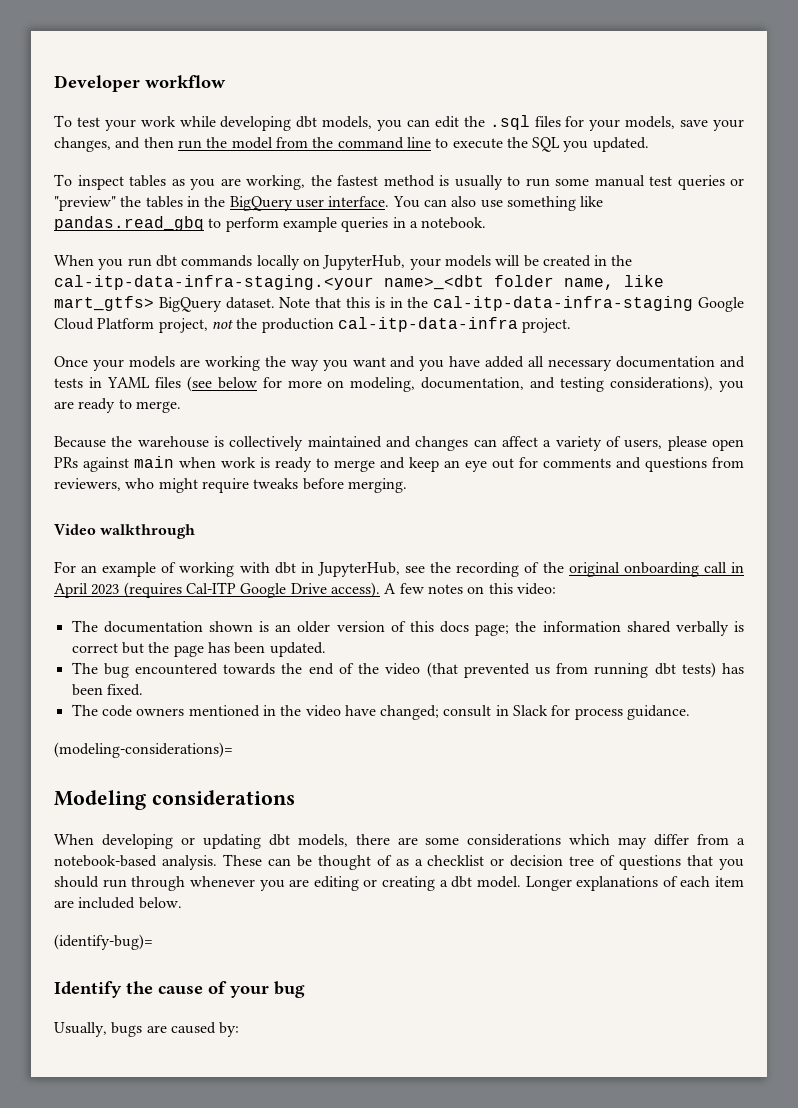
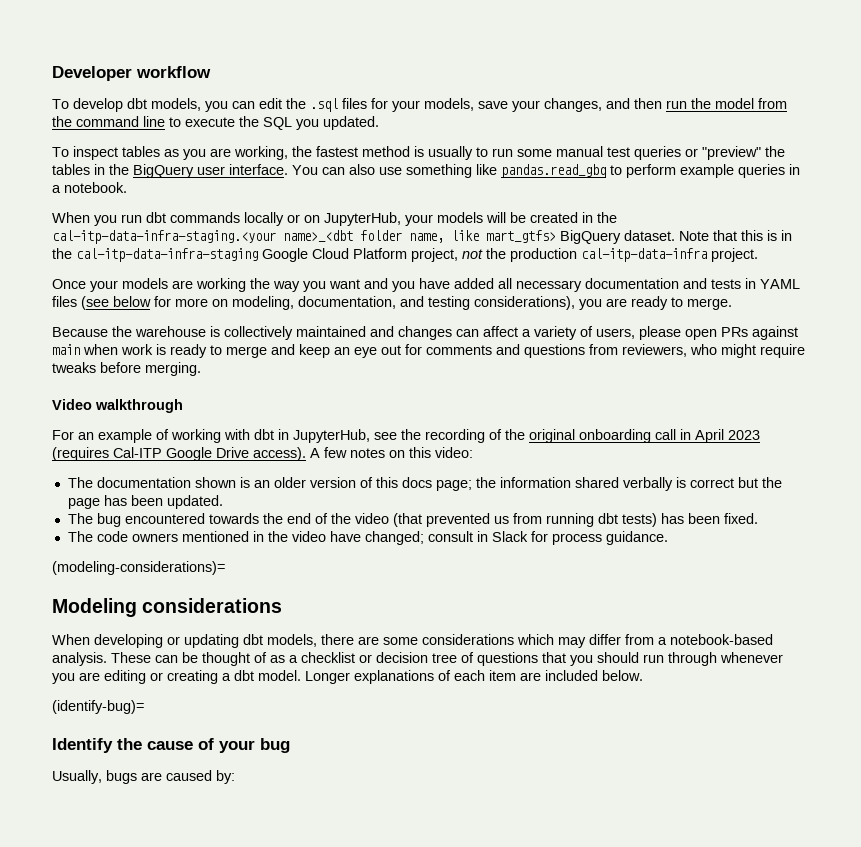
- To test your work while developing dbt models, you can edit the .sql files for your models, save your changes, and then run the model from the command line to execute the SQL you updated.
+ To develop dbt models, you can edit the .sql files for your models, save your changes, and then run the model from the command line to execute the SQL you updated.
- When you run dbt commands locally on JupyterHub, your models will be created in the cal-itp-data-infra-staging.<your name>_<dbt folder name, like mart_gtfs> BigQuery dataset.
+ When you run dbt commands locally or on JupyterHub, your models will be created in the cal-itp-data-infra-staging.<your name>_<dbt folder name, like mart_gtfs> BigQuery dataset.

